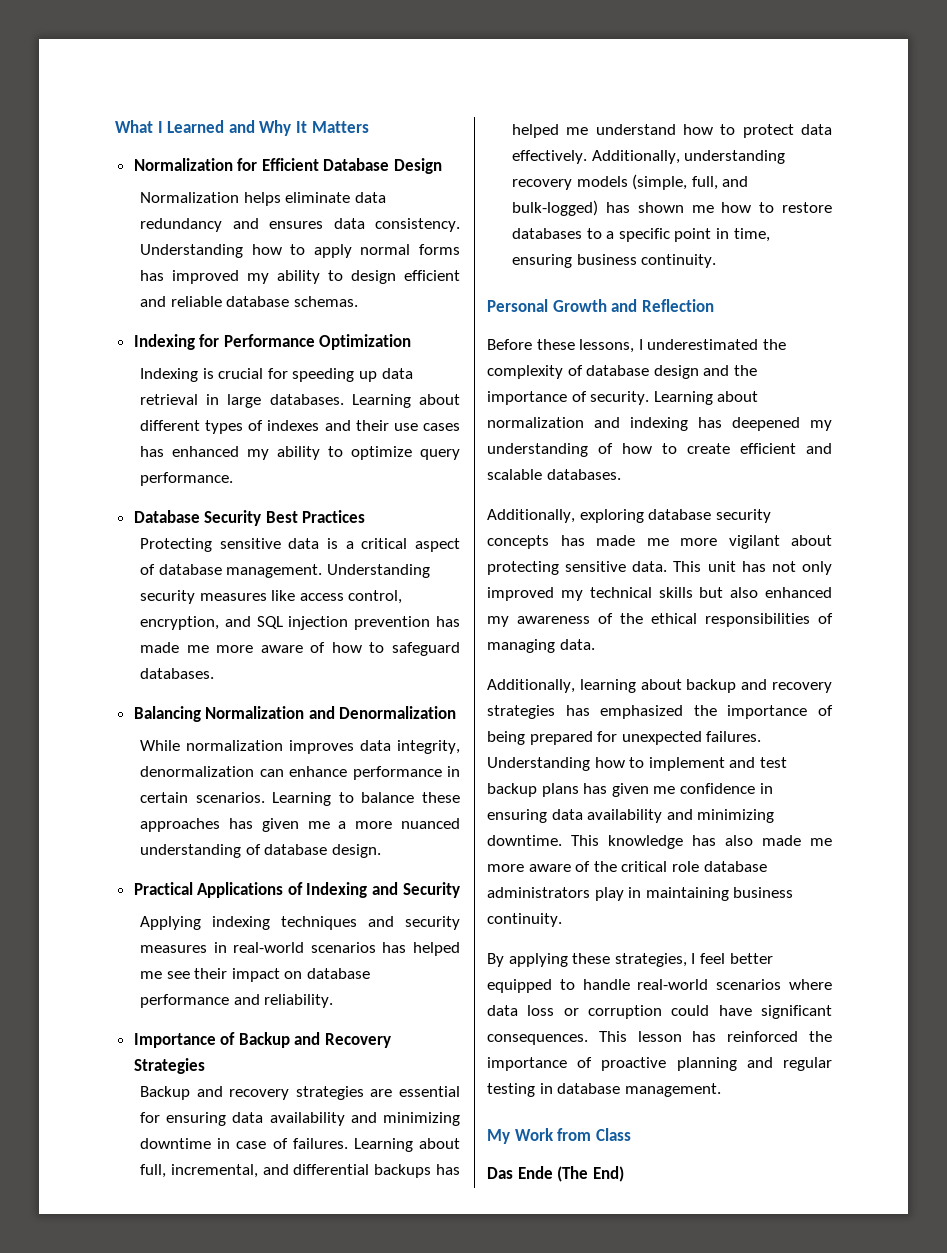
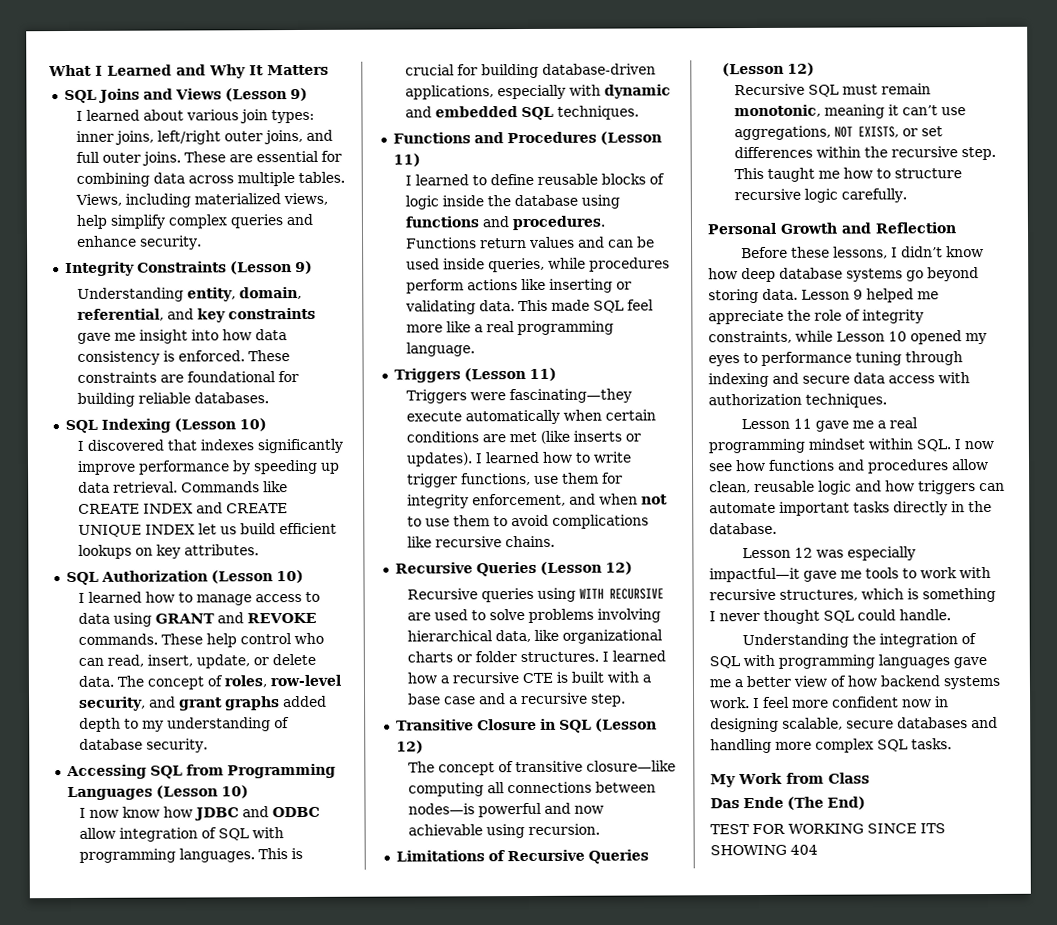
- Normalization for Efficient Database Design
- Normalization helps eliminate data redundancy and ensures data consistency. Understanding how to apply normal forms has improved my ability to design efficient and reliable database schemas.
- Indexing for Performance Optimization
- Indexing is crucial for speeding up data retrieval in large databases. Learning about different types of indexes and their use cases has enhanced my ability to optimize query performance.
- Database Security Best Practices
- Protecting sensitive data is a critical aspect of database management. Understanding security measures like access control, encryption, and SQL injection prevention has made me more aware of how to safeguard databases.
- Balancing Normalization and Denormalization
- While normalization improves data integrity, denormalization can enhance performance in certain scenarios. Learning to balance these approaches has given me a more nuanced understanding of database design.
- Practical Applications of Indexing and Security
- Applying indexing techniques and security measures in real-world scenarios has helped me see their impact on database performance and reliability.
- Importance of Backup and Recovery Strategies
- Backup and recovery strategies are essential for ensuring data availability and minimizing downtime in case of failures. Learning about full, incremental, and differential backups has helped me understand how to protect data effectively. Additionally, understanding recovery models (simple, full, and bulk-logged) has shown me how to restore databases to a specific point in time, ensuring business continuity.
+ SQL Joins and Views (Lesson 9)
+ I learned about various join types: inner joins, left/right outer joins, and full outer joins. These are essential for combining data across multiple tables. Views, including materialized views, help simplify complex queries and enhance security.
+ Integrity Constraints (Lesson 9)
+ Understanding entity, domain, referential, and key constraints gave me insight into how data consistency is enforced. These constraints are foundational for building reliable databases.
+ SQL Indexing (Lesson 10)
+ I discovered that indexes significantly improve performance by speeding up data retrieval. Commands like CREATE INDEX and CREATE UNIQUE INDEX let us build efficient lookups on key attributes.
+ SQL Authorization (Lesson 10)
+ I learned how to manage access to data using GRANT and REVOKE commands. These help control who can read, insert, update, or delete data. The concept of roles, row-level security, and grant graphs added depth to my understanding of database security.
+ Accessing SQL from Programming Languages (Lesson 10)
+ I now know how JDBC and ODBC allow integration of SQL with programming languages. This is crucial for building database-driven applications, especially with dynamic and embedded SQL techniques.
+ Functions and Procedures (Lesson 11)
+ I learned to define reusable blocks of logic inside the database using functions and procedures. Functions return values and can be used inside queries, while procedures perform actions like inserting or validating data. This made SQL feel more like a real programming language.
+ Triggers (Lesson 11)
+ Triggers were fascinating—they execute automatically when certain conditions are met (like inserts or updates). I learned how to write trigger functions, use them for integrity enforcement, and when not to use them to avoid complications like recursive chains.
+ Recursive Queries (Lesson 12)
+ Recursive queries using WITH RECURSIVE are used to solve problems involving hierarchical data, like organizational charts or folder structures. I learned how a recursive CTE is built with a base case and a recursive step.
+ Transitive Closure in SQL (Lesson 12)
+ The concept of transitive closure—like computing all connections between nodes—is powerful and now achievable using recursion.
+ Limitations of Recursive Queries (Lesson 12)
+ Recursive SQL must remain monotonic, meaning it can’t use aggregations, NOT EXISTS, or set differences within the recursive step. This taught me how to structure recursive logic carefully.
- Before these lessons, I underestimated the complexity of database design and the importance of security. Learning about normalization and indexing has deepened my understanding of how to create efficient and scalable databases.
- Additionally, exploring database security concepts has made me more vigilant about protecting sensitive data. This unit has not only improved my technical skills but also enhanced my awareness of the ethical responsibilities of managing data.
- Additionally, learning about backup and recovery strategies has emphasized the importance of being prepared for unexpected failures. Understanding how to implement and test backup plans has given me confidence in ensuring data availability and minimizing downtime. This knowledge has also made me more aware of the critical role database administrators play in maintaining business continuity.
- By applying these strategies, I feel better equipped to handle real-world scenarios where data loss or corruption could have significant consequences. This lesson has reinforced the importance of proactive planning and regular testing in database management.
+ Before these lessons, I didn’t know how deep database systems go beyond storing data. Lesson 9 helped me appreciate the role of integrity constraints, while Lesson 10 opened my eyes to performance tuning through indexing and secure data access with authorization techniques.
+ Lesson 11 gave me a real programming mindset within SQL. I now see how functions and procedures allow clean, reusable logic and how triggers can automate important tasks directly in the database.
+ Lesson 12 was especially impactful—it gave me tools to work with recursive structures, which is something I never thought SQL could handle.
+ Understanding the integration of SQL with programming languages gave me a better view of how backend systems work. I feel more confident now in designing scalable, secure databases and handling more complex SQL tasks.
+ TEST FOR WORKING SINCE ITS SHOWING 404

